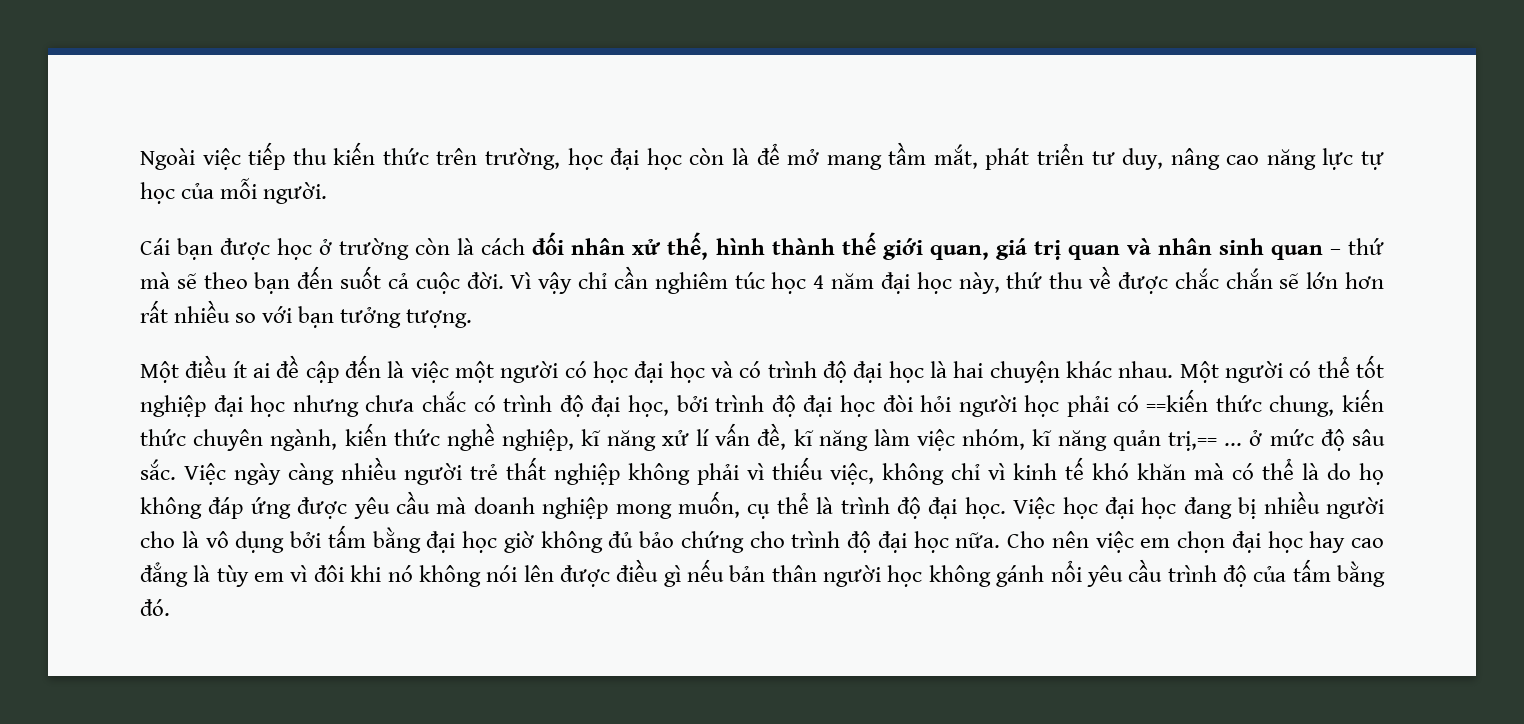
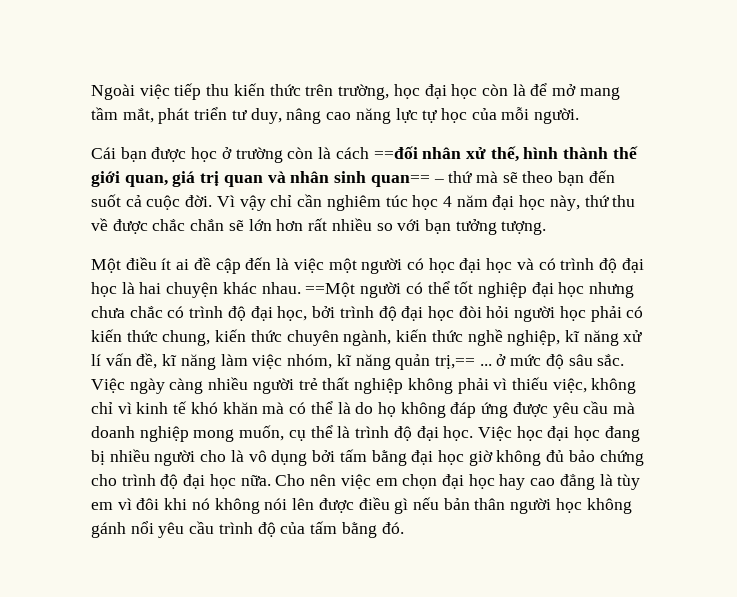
- Cái bạn được học ở trường còn là cách đối nhân xử thế, hình thành thế giới quan, giá trị quan và nhân sinh quan – thứ mà sẽ theo bạn đến suốt cả cuộc đời.
+ Cái bạn được học ở trường còn là cách ==đối nhân xử thế, hình thành thế giới quan, giá trị quan và nhân sinh quan== – thứ mà sẽ theo bạn đến suốt cả cuộc đời.
- Một người có thể tốt nghiệp đại học nhưng chưa chắc có trình độ đại học, bởi trình độ đại học đòi hỏi người học phải có ==kiến thức chung, kiến thức chuyên ngành, kiến thức nghề nghiệp, kĩ năng xử lí vấn đề, kĩ năng làm việc nhóm, kĩ năng quản trị,== ... ở mức độ sâu sắc.
+ ==Một người có thể tốt nghiệp đại học nhưng chưa chắc có trình độ đại học, bởi trình độ đại học đòi hỏi người học phải có kiến thức chung, kiến thức chuyên ngành, kiến thức nghề nghiệp, kĩ năng xử lí vấn đề, kĩ năng làm việc nhóm, kĩ năng quản trị,== ... ở mức độ sâu sắc.

